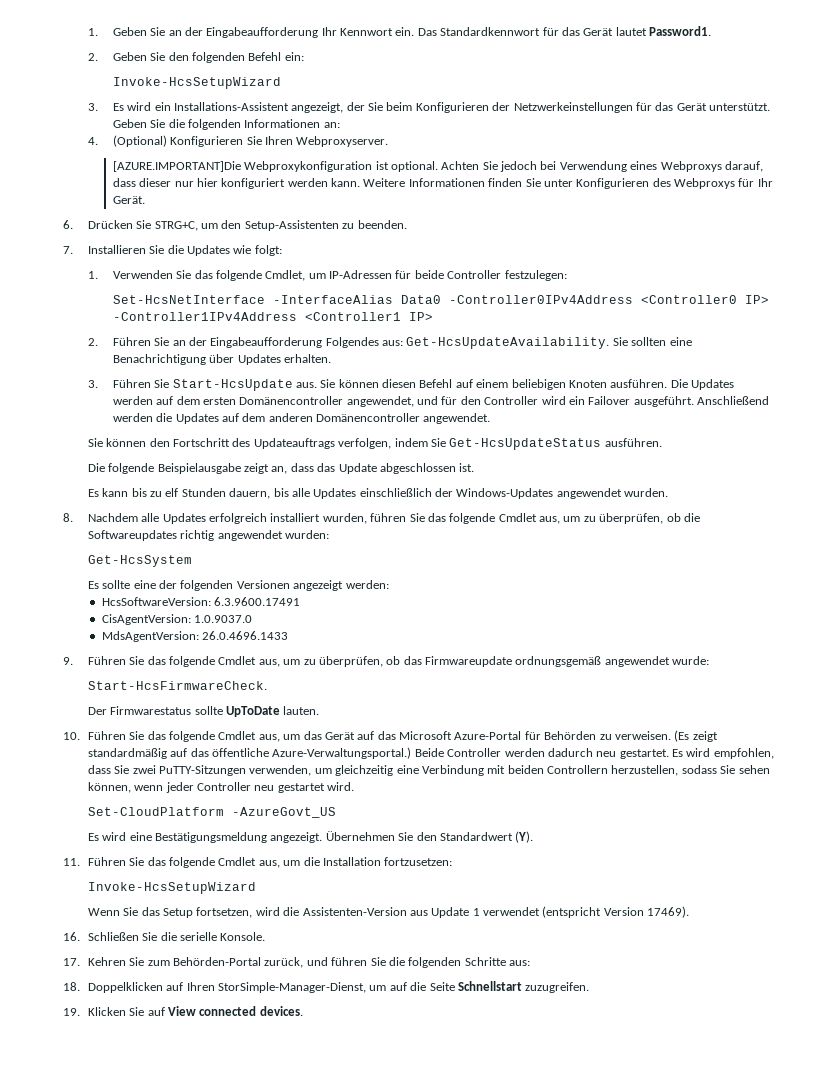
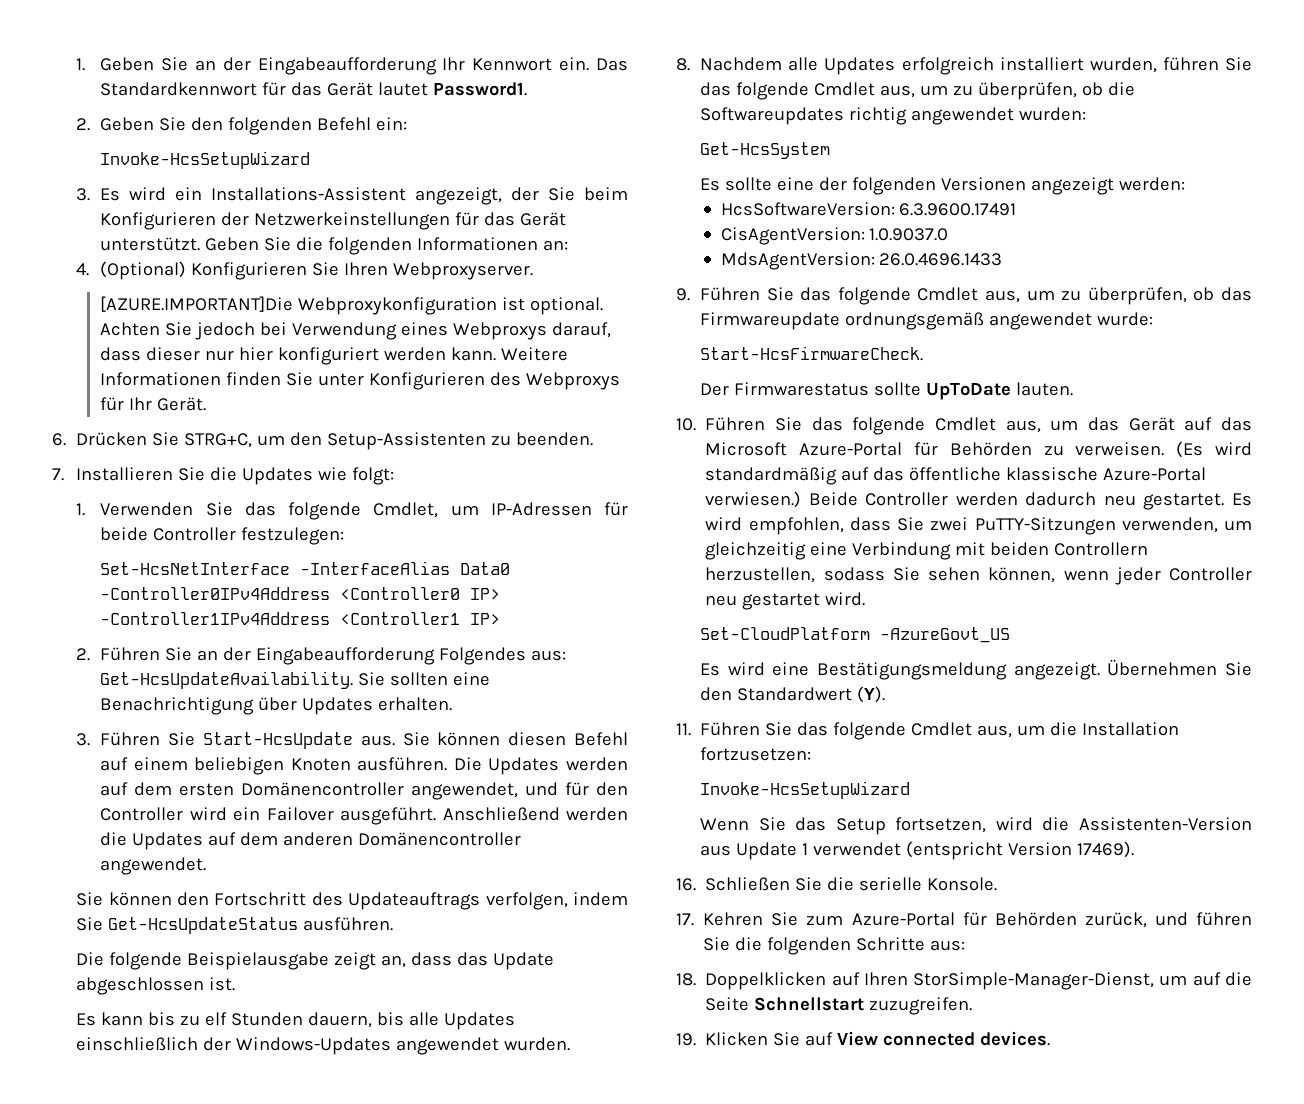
- (Es zeigt standardmäßig auf das öffentliche Azure-Verwaltungsportal.)
+ (Es wird standardmäßig auf das öffentliche klassische Azure-Portal verwiesen.)
- 17. Kehren Sie zum Behörden-Portal zurück, und führen Sie die folgenden Schritte aus:
+ 17. Kehren Sie zum Azure-Portal für Behörden zurück, und führen Sie die folgenden Schritte aus:

